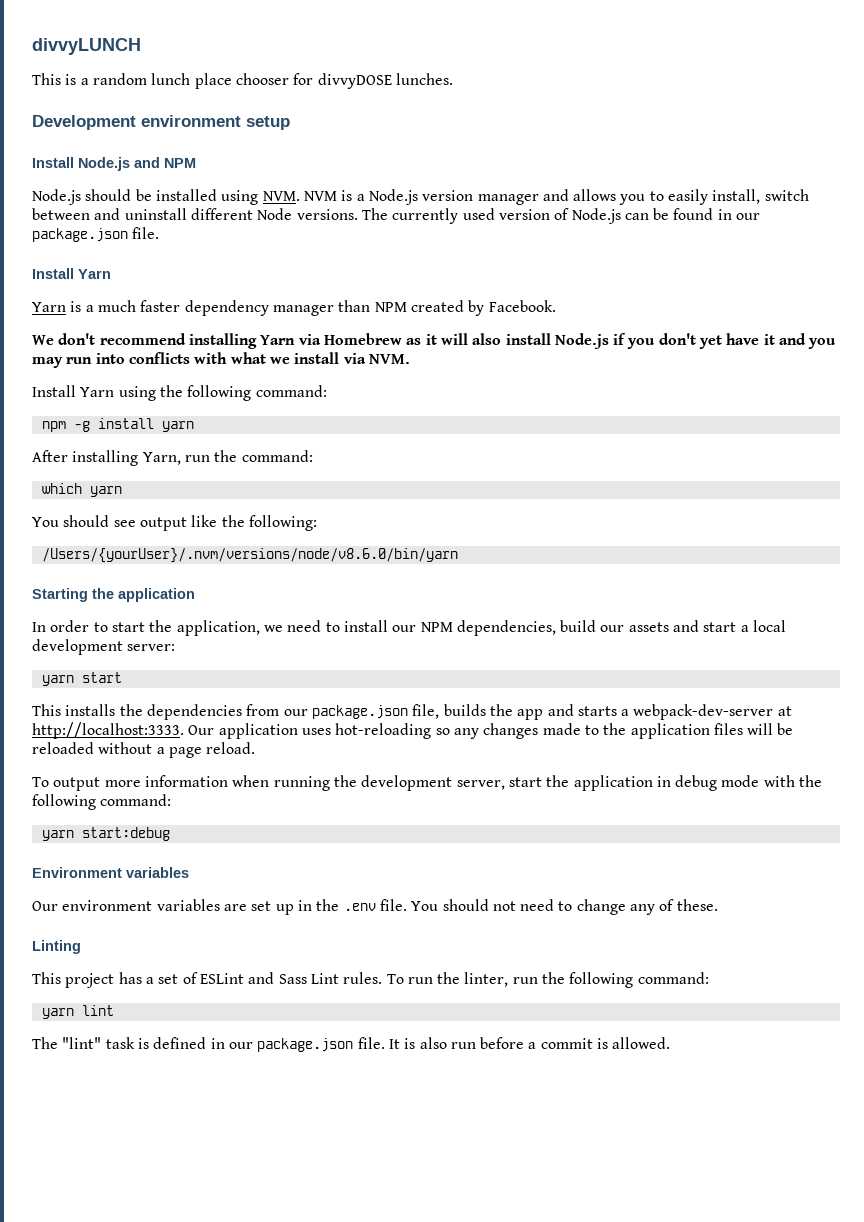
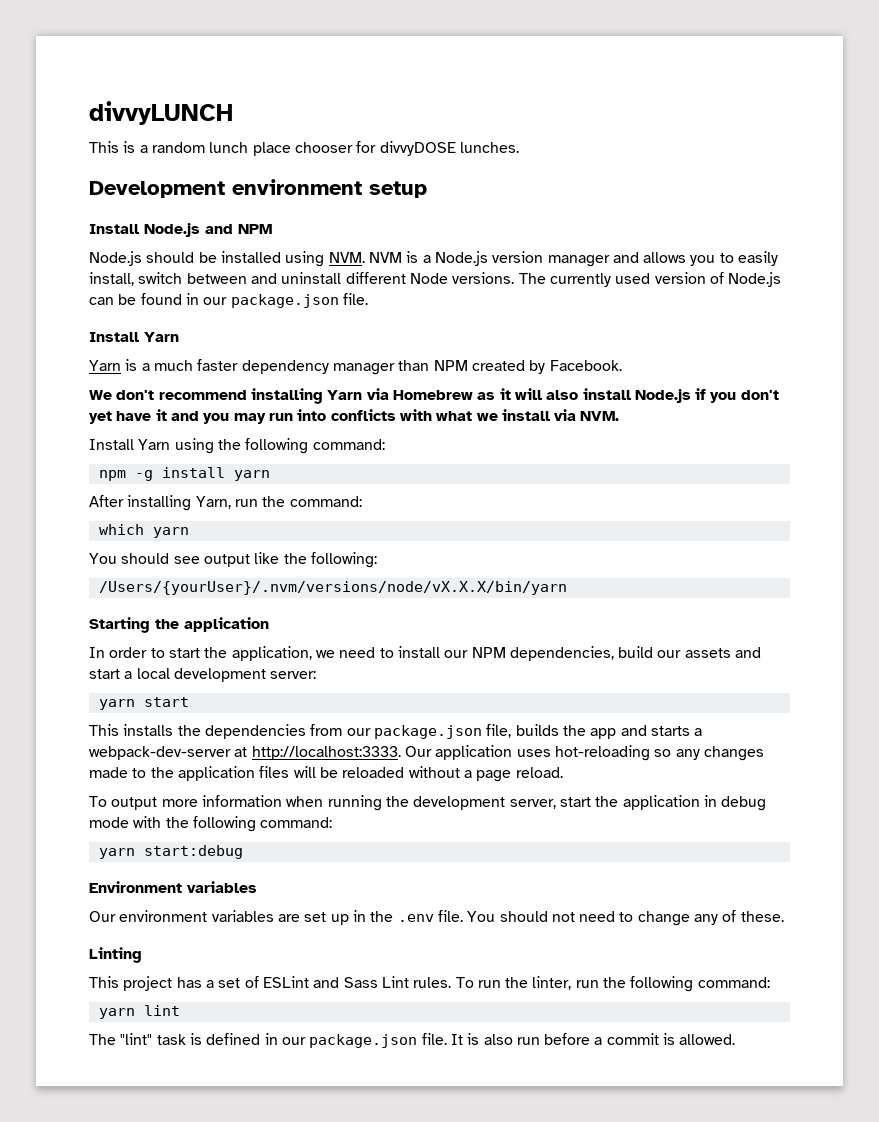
- /Users/{yourUser}/.nvm/versions/node/v8.6.0/bin/yarn
+ /Users/{yourUser}/.nvm/versions/node/vX.X.X/bin/yarn

